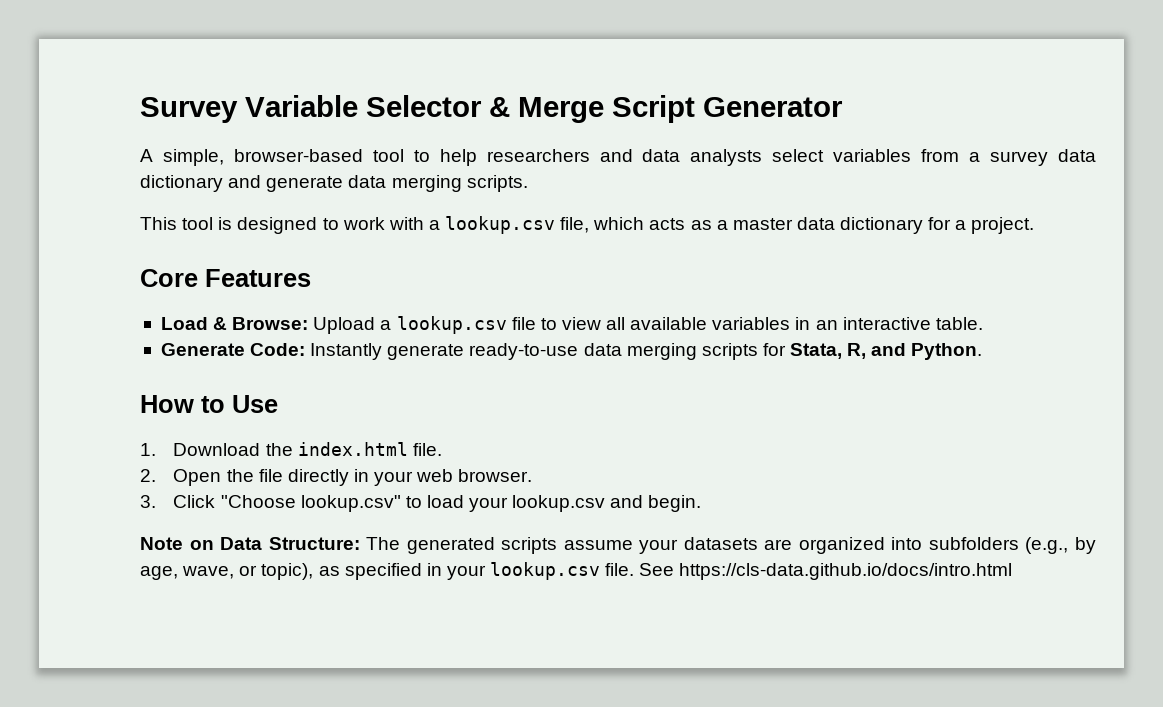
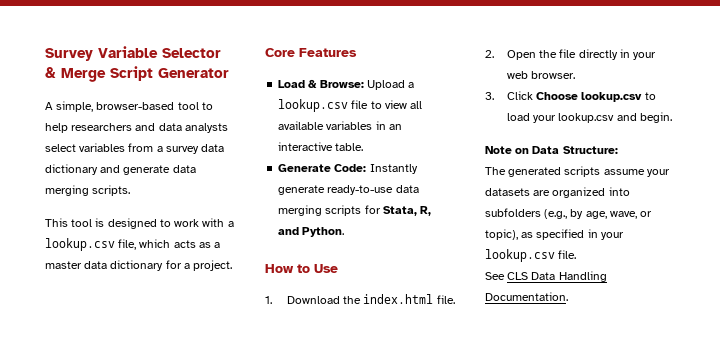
- 3. Click "Choose lookup.csv" to load your lookup.csv and begin.
+ 3. Click Choose lookup.csv to load your lookup.csv and begin.
- Note on Data Structure: The generated scripts assume your datasets are organized into subfolders (e.g., by age, wave, or topic), as specified in your lookup.csv file. See https://cls-data.github.io/docs/intro.html
+ Note on Data Structure:
+ The generated scripts assume your datasets are organized into subfolders (e.g., by age, wave, or topic), as specified in your lookup.csv file.
+ See CLS Data Handling Documentation.

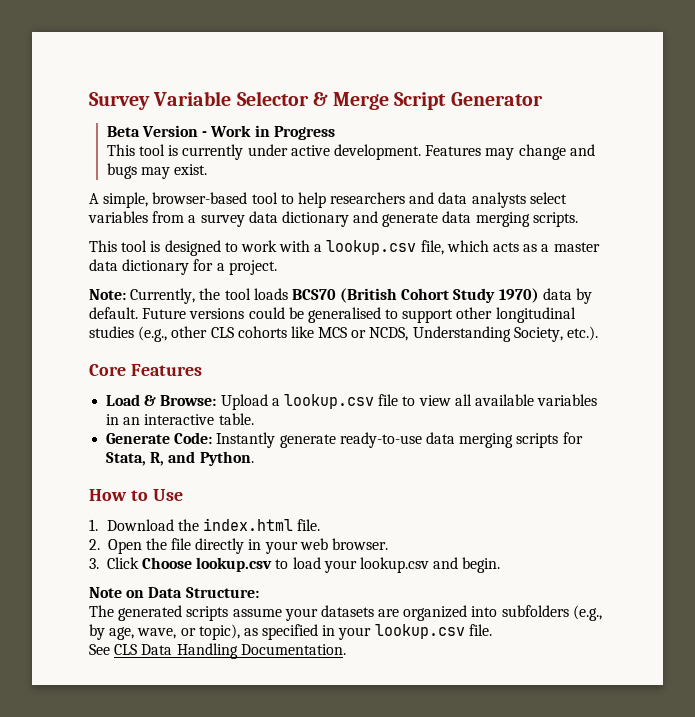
+ Beta Version - Work in Progress
+ This tool is currently under active development. Features may change and bugs may exist.
+ Note: Currently, the tool loads BCS70 (British Cohort Study 1970) data by default. Future versions could be generalised to support other longitudinal studies (e.g., other CLS cohorts like MCS or NCDS, Understanding Society, etc.).

